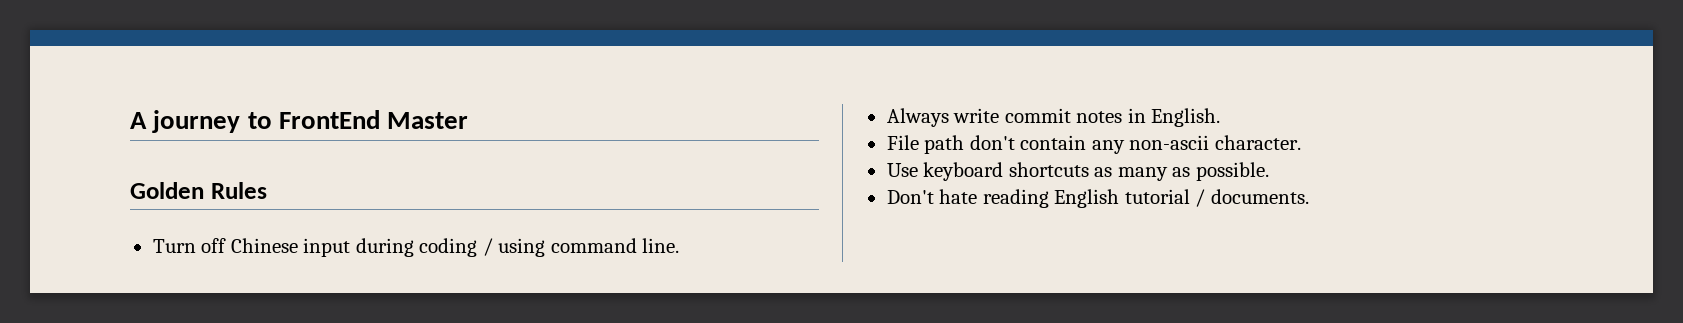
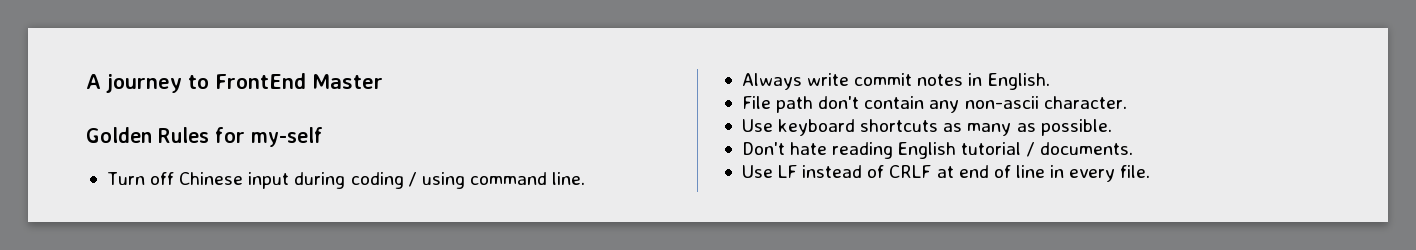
- Golden Rules
+ Golden Rules for my-self
+ Use LF instead of CRLF at end of line in every file.

